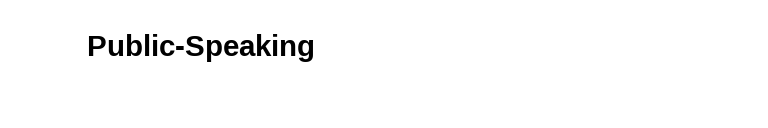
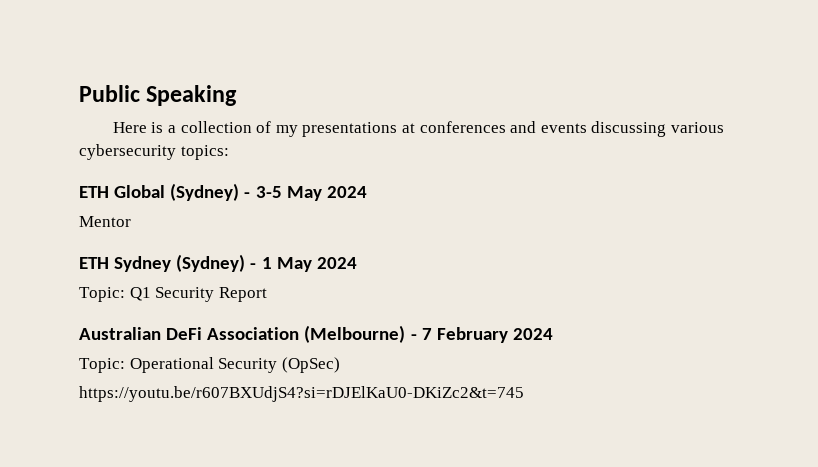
- Public-Speaking
+ Public Speaking
+ Here is a collection of my presentations at conferences and events discussing various cybersecurity topics:
+ ETH Global (Sydney) - 3-5 May 2024
+ Mentor
+ ETH Sydney (Sydney) - 1 May 2024
+ Topic: Q1 Security Report
+ Australian DeFi Association (Melbourne) - 7 February 2024
+ Topic: Operational Security (OpSec)
+ https://youtu.be/r607BXUdjS4?si=rDJElKaU0-DKiZc2&t=745

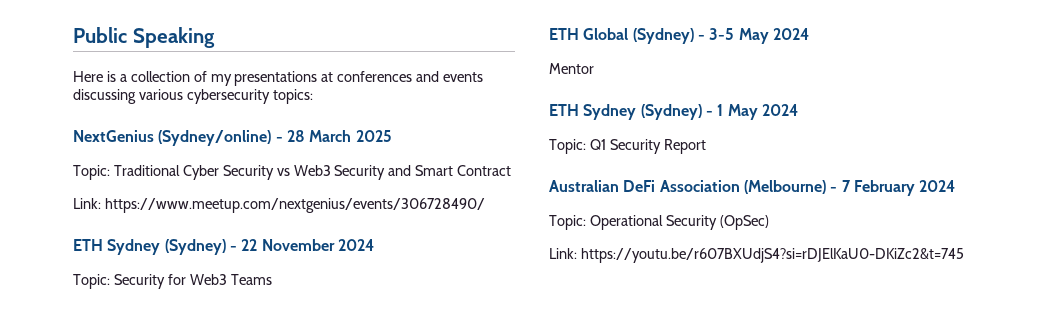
+ NextGenius (Sydney/online) - 28 March 2025
+ Topic: Traditional Cyber Security vs Web3 Security and Smart Contract
+ Link: https://www.meetup.com/nextgenius/events/306728490/
+ ETH Sydney (Sydney) - 22 November 2024
+ Topic: Security for Web3 Teams
- https://youtu.be/r607BXUdjS4?si=rDJElKaU0-DKiZc2&t=745
+ Link: https://youtu.be/r607BXUdjS4?si=rDJElKaU0-DKiZc2&t=745

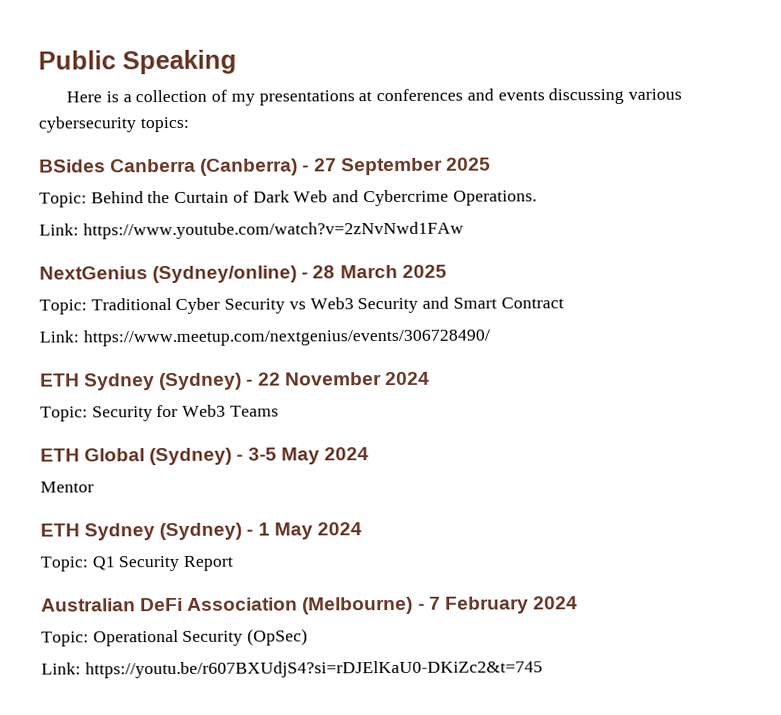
+ BSides Canberra (Canberra) - 27 September 2025
+ Topic: Behind the Curtain of Dark Web and Cybercrime Operations.
+ Link: https://www.youtube.com/watch?v=2zNvNwd1FAw

